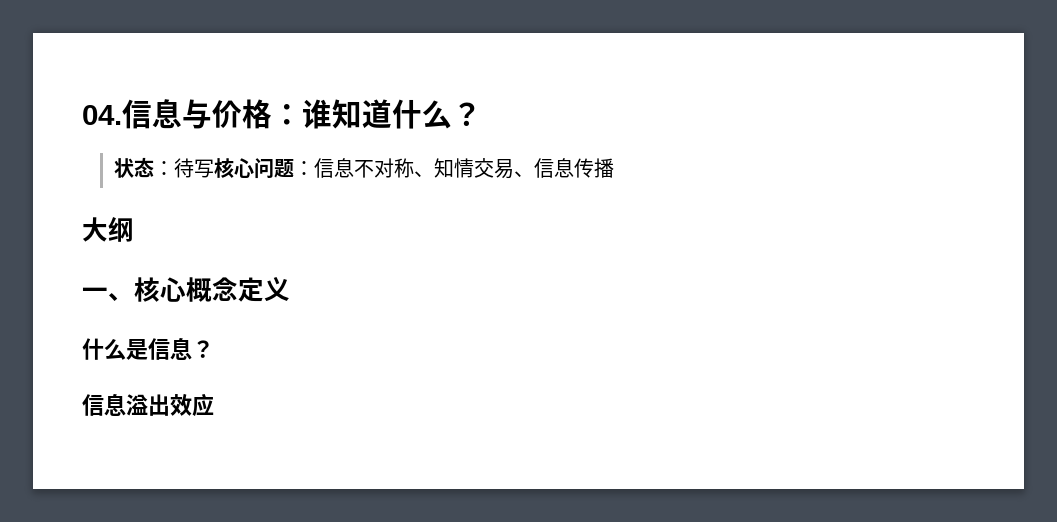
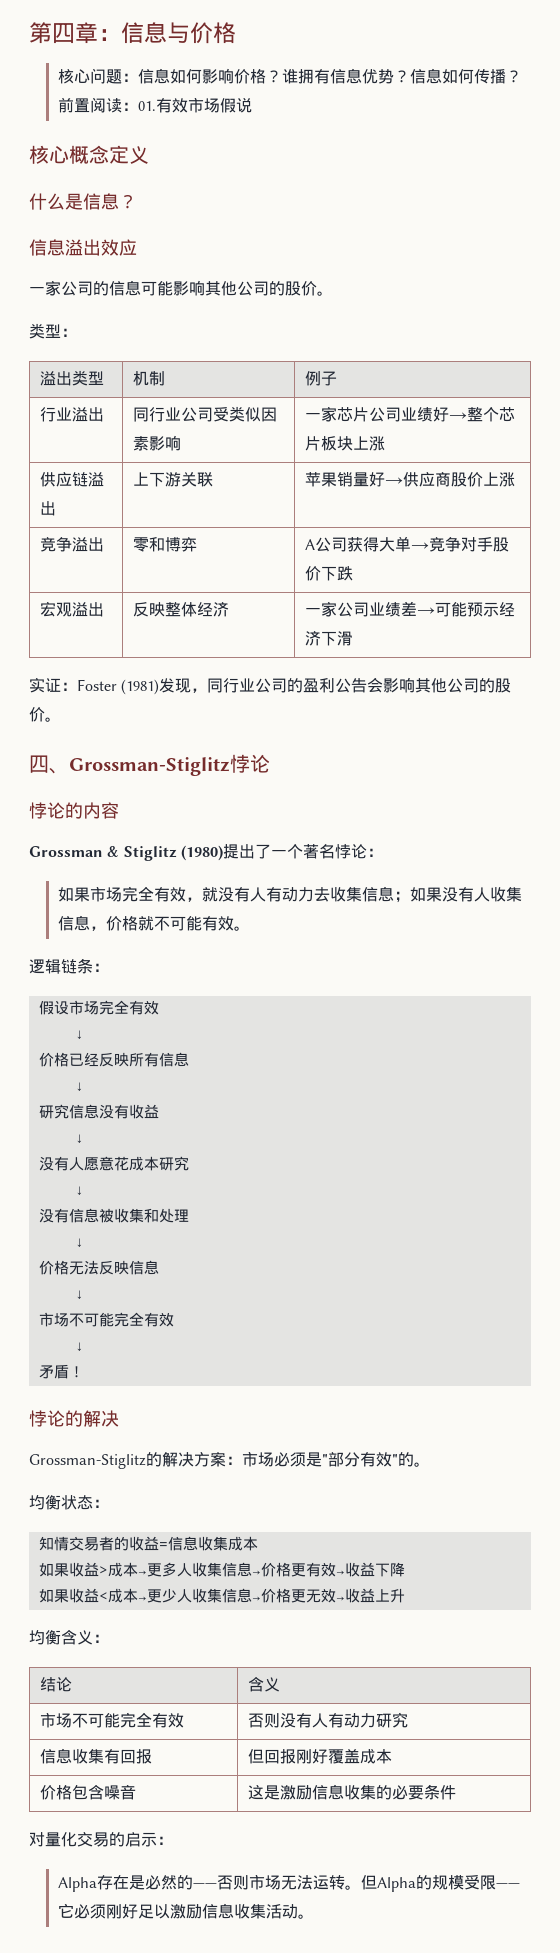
- 04.信息与价格：谁知道什么？
- 状态：待写核心问题：信息不对称、知情交易、信息传播
- 大纲
- 一、核心概念定义
+ 第四章：信息与价格
+ 核心问题：信息如何影响价格？谁拥有信息优势？信息如何传播？前置阅读：01.有效市场假说
+ 核心概念定义
+ 一家公司的信息可能影响其他公司的股价。
+ 类型：
+ 溢出类型 | 机制 | 例子
+ 行业溢出 | 同行业公司受类似因素影响 | 一家芯片公司业绩好→整个芯片板块上涨
+ 供应链溢出 | 上下游关联 | 苹果销量好→供应商股价上涨
+ 竞争溢出 | 零和博弈 | A公司获得大单→竞争对手股价下跌
+ 宏观溢出 | 反映整体经济 | 一家公司业绩差→可能预示经济下滑
+ 实证：Foster (1981)发现，同行业公司的盈利公告会影响其他公司的股价。
+ 四、Grossman-Stiglitz悖论
+ 悖论的内容
+ Grossman & Stiglitz (1980)提出了一个著名悖论：
+ 如果市场完全有效，就没有人有动力去收集信息；如果没有人收集信息，价格就不可能有效。
+ 逻辑链条：
+ 假设市场完全有效
+ ↓
+ 价格已经反映所有信息
+ ↓
+ 研究信息没有收益
+ ↓
+ 没有人愿意花成本研究
+ ↓
+ 没有信息被收集和处理
+ ↓
+ 价格无法反映信息
+ ↓
+ 市场不可能完全有效
+ ↓
+ 矛盾！
+ 悖论的解决
+ Grossman-Stiglitz的解决方案：市场必须是"部分有效"的。
+ 均衡状态：
+ 知情交易者的收益=信息收集成本
+ 如果收益>成本→更多人收集信息→价格更有效→收益下降
+ 如果收益<成本→更少人收集信息→价格更无效→收益上升
+ 均衡含义：
+ 结论 | 含义
+ 市场不可能完全有效 | 否则没有人有动力研究
+ 信息收集有回报 | 但回报刚好覆盖成本
+ 价格包含噪音 | 这是激励信息收集的必要条件
+ 对量化交易的启示：
+ Alpha存在是必然的——否则市场无法运转。但Alpha的规模受限——它必须刚好足以激励信息收集活动。

